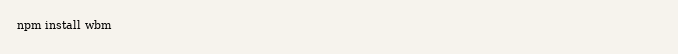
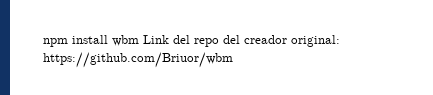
- npm install wbm
+ npm install wbm Link del repo del creador original: https://github.com/Briuor/wbm

